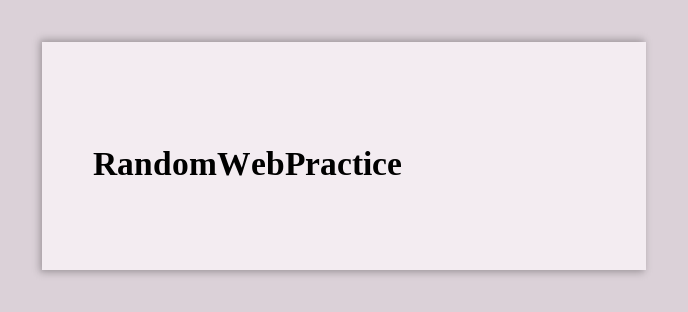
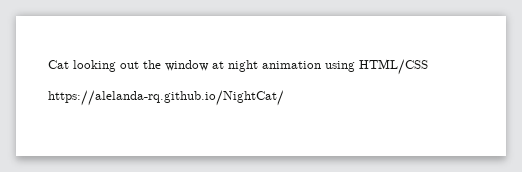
- RandomWebPractice
+ Cat looking out the window at night animation using HTML/CSS
+ https://alelanda-rq.github.io/NightCat/

